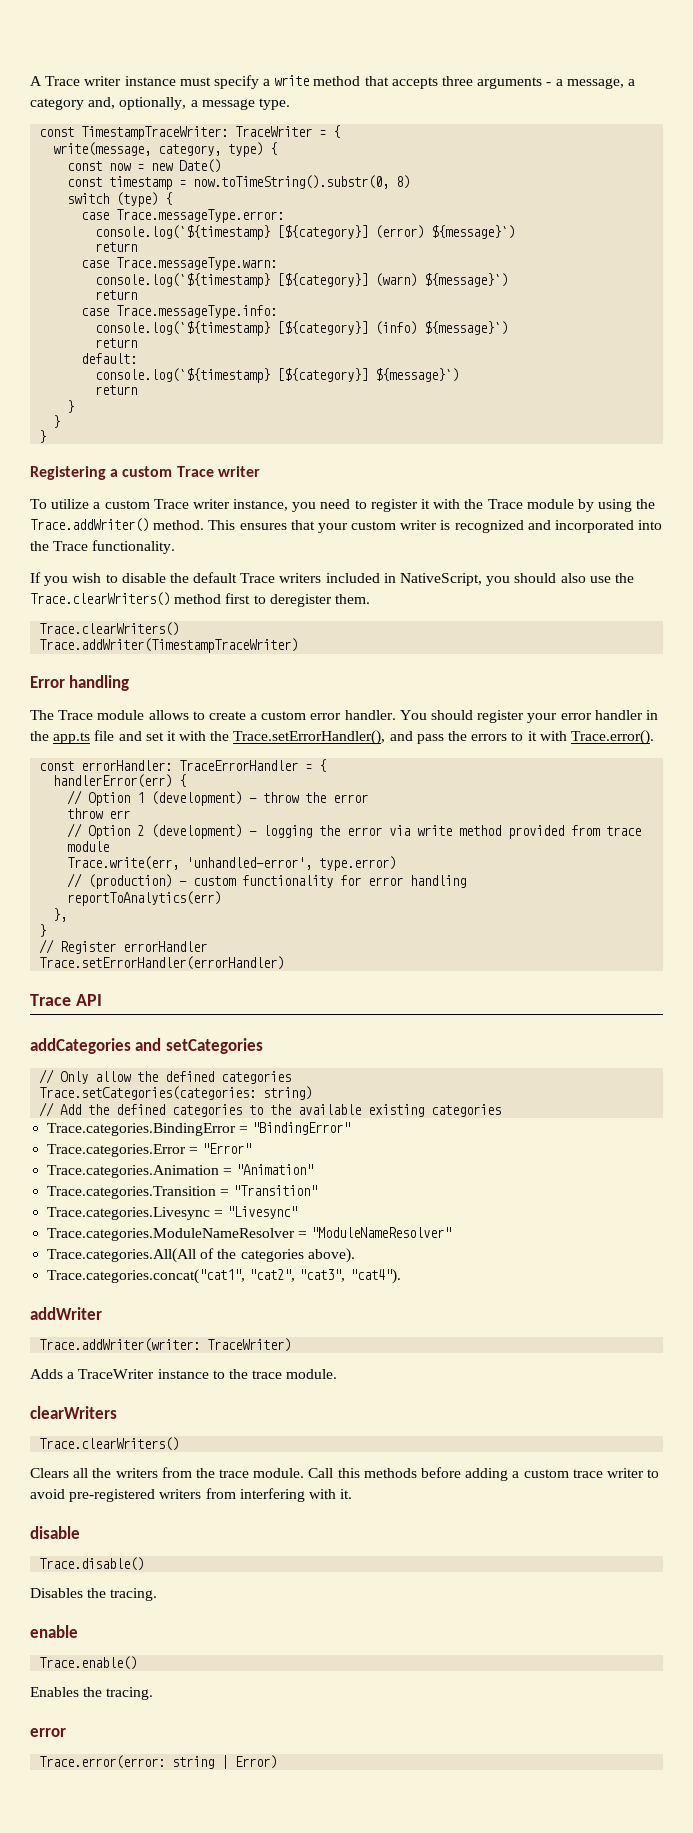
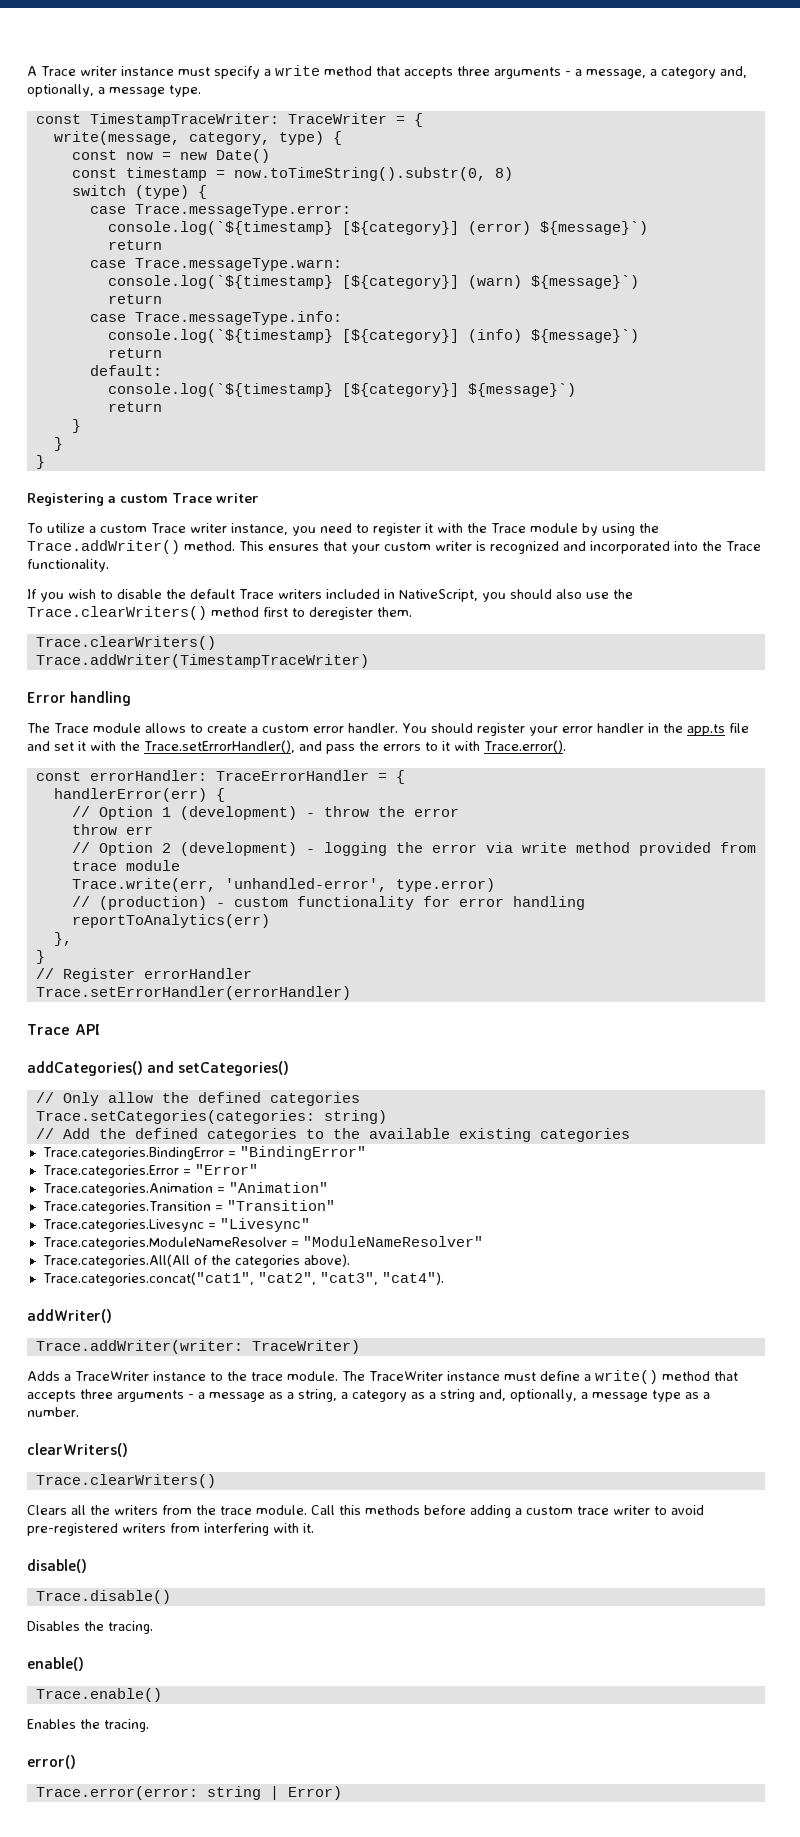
- addCategories and setCategories
+ addCategories() and setCategories()
- addWriter
+ addWriter()
- Adds a TraceWriter instance to the trace module.
- clearWriters
+ Adds a TraceWriter instance to the trace module. The TraceWriter instance must define a write() method that accepts three arguments - a message as a string, a category as a string and, optionally, a message type as a number.
+ clearWriters()
  Call this methods before adding a custom trace writer to avoid pre-registered writers from interfering with it.
- disable
+ disable()
- enable
+ enable()
  Enables the tracing.
- error
+ error()

